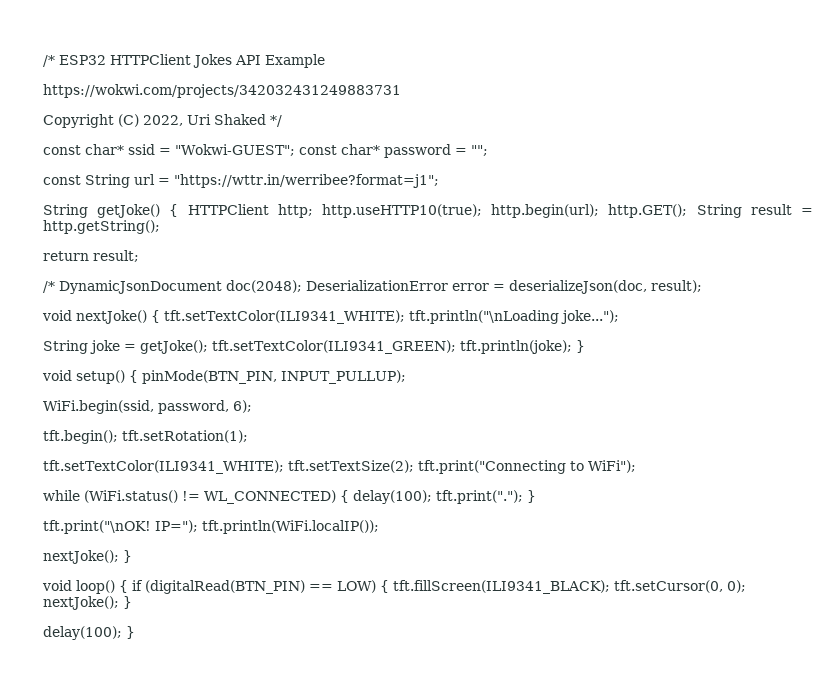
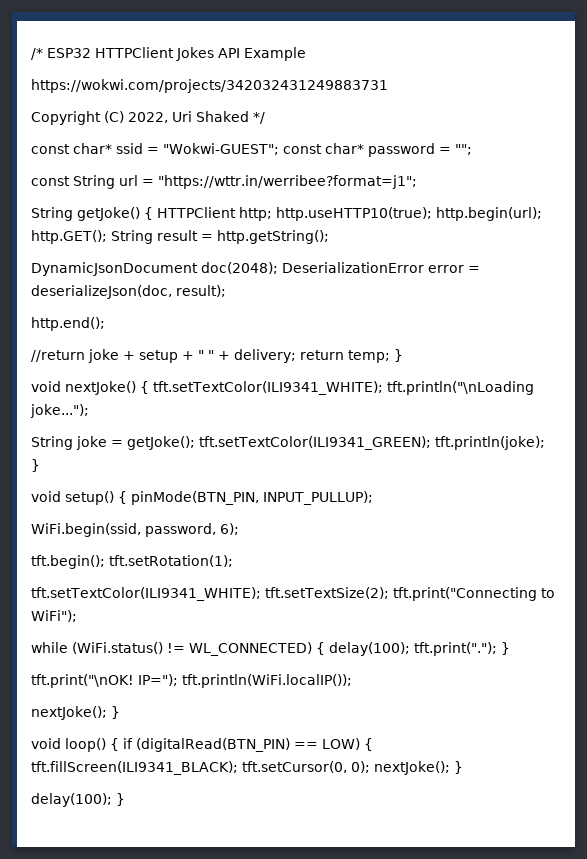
- return result;
- /* DynamicJsonDocument doc(2048); DeserializationError error = deserializeJson(doc, result);
+ DynamicJsonDocument doc(2048); DeserializationError error = deserializeJson(doc, result);
+ http.end();
+ //return joke + setup + " " + delivery; return temp; }

